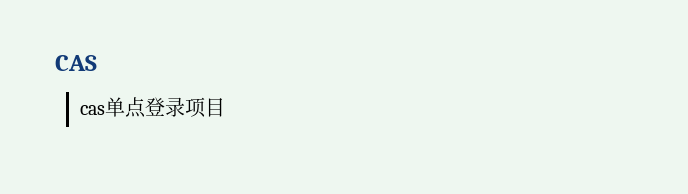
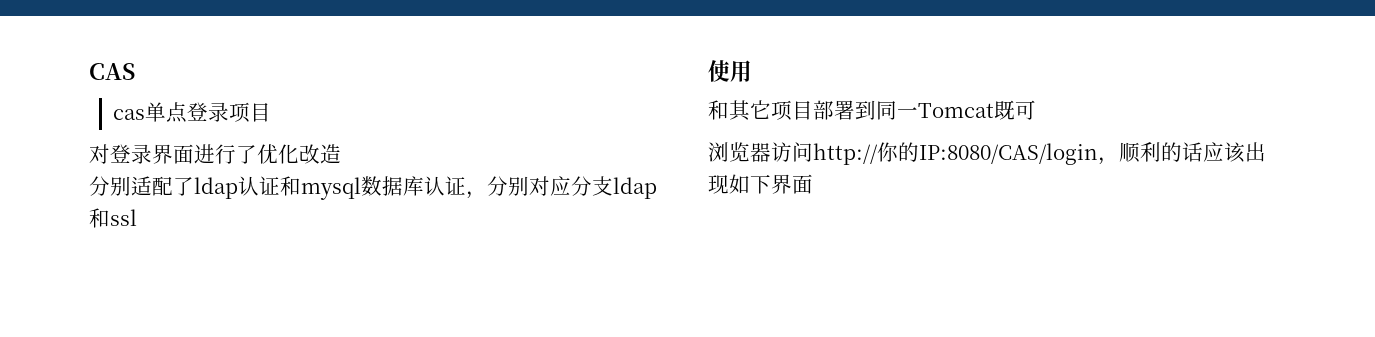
+ 对登录界面进行了优化改造
+ 分别适配了ldap认证和mysql数据库认证，分别对应分支ldap和ssl
+ 使用
+ 和其它项目部署到同一Tomcat既可
+ 浏览器访问http://你的IP:8080/CAS/login，顺利的话应该出现如下界面

